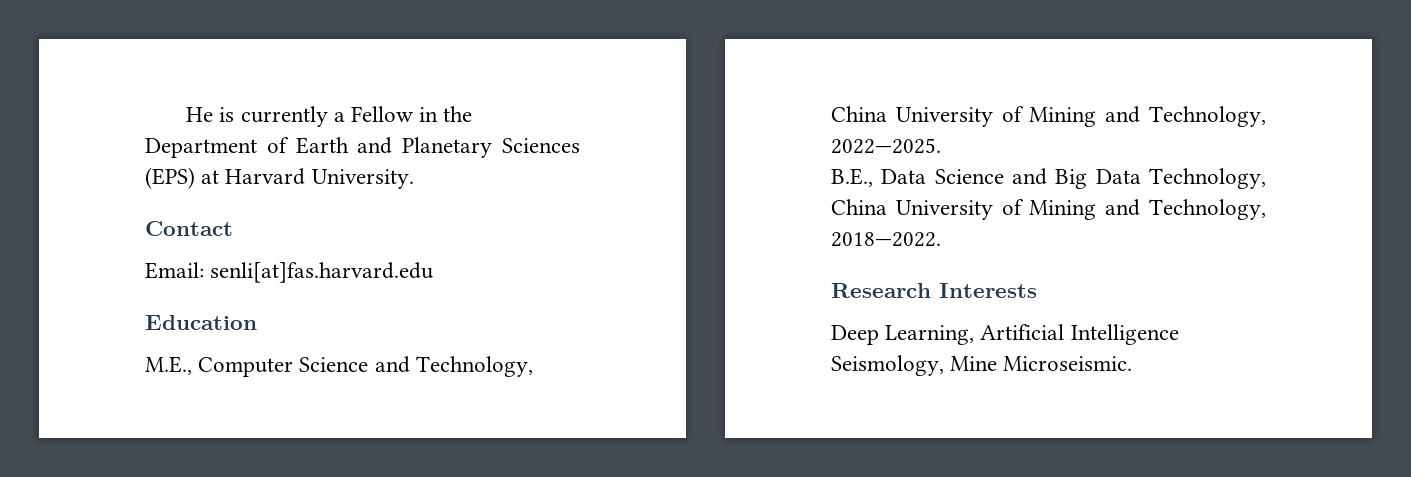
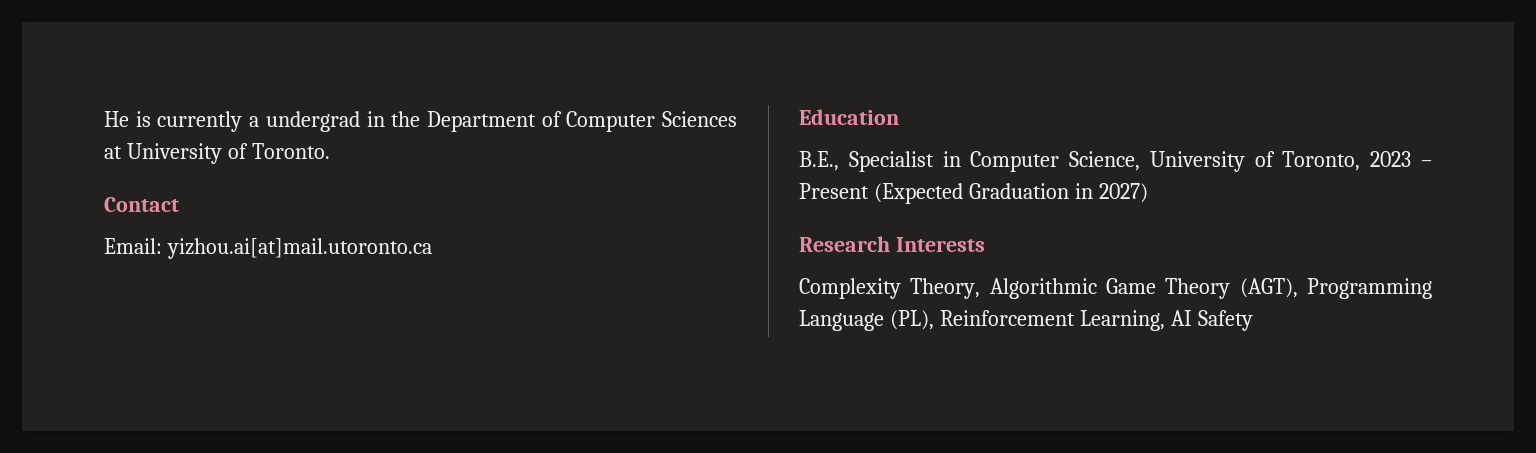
- He is currently a Fellow in the Department of Earth and Planetary Sciences (EPS) at Harvard University.
+ He is currently a undergrad in the Department of Computer Sciences at University of Toronto.
- Email: senli[at]fas.harvard.edu
+ Email: yizhou.ai[at]mail.utoronto.ca
- M.E., Computer Science and Technology, China University of Mining and Technology, 2022—2025.
- B.E., Data Science and Big Data Technology, China University of Mining and Technology, 2018—2022.
+ B.E., Specialist in Computer Science, University of Toronto, 2023 – Present (Expected Graduation in 2027)
  Research Interests
- Deep Learning, Artificial Intelligence Seismology, Mine Microseismic.
+ Complexity Theory, Algorithmic Game Theory (AGT), Programming Language (PL), Reinforcement Learning, AI Safety

